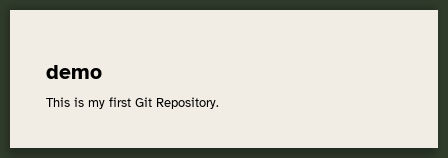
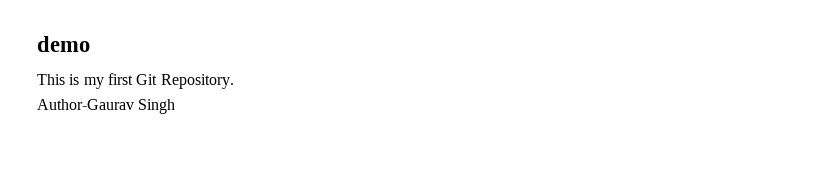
+ Author-Gaurav Singh

